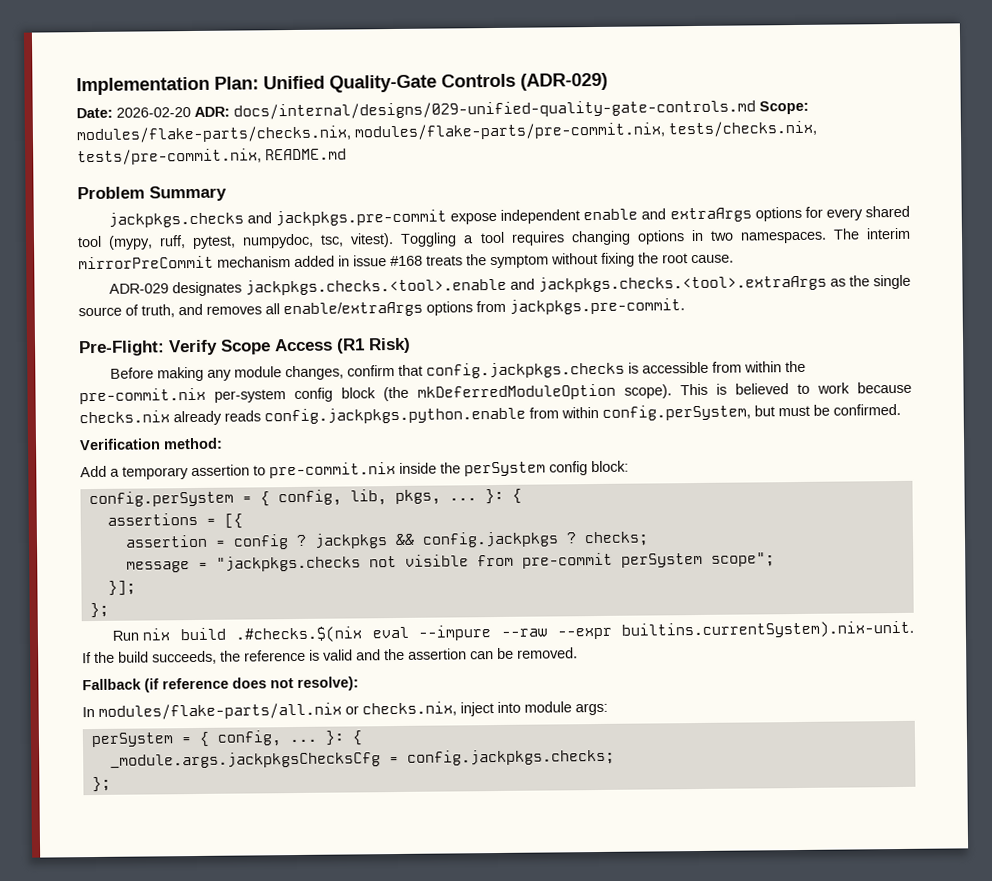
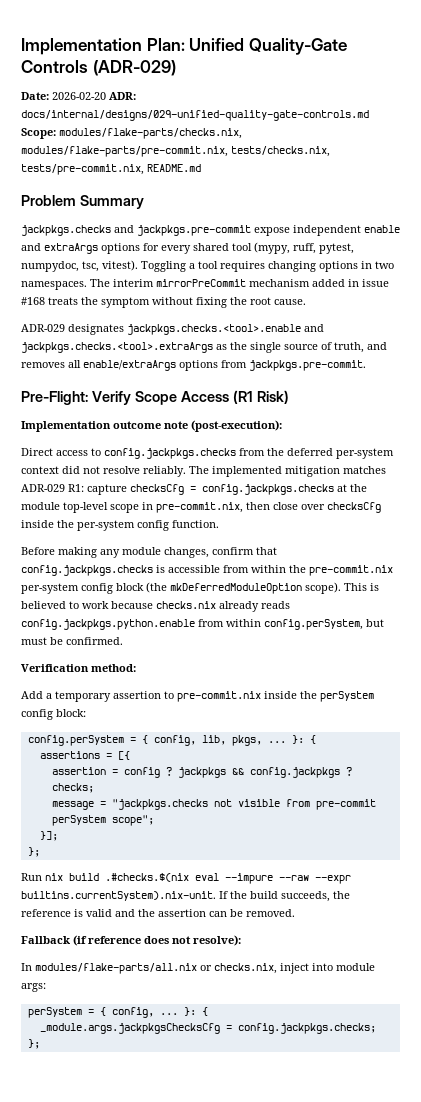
+ Implementation outcome note (post-execution):
+ Direct access to config.jackpkgs.checks from the deferred per-system context did not resolve reliably. The implemented mitigation matches ADR-029 R1: capture checksCfg = config.jackpkgs.checks at the module top-level scope in pre-commit.nix, then close over checksCfg inside the per-system config function.

